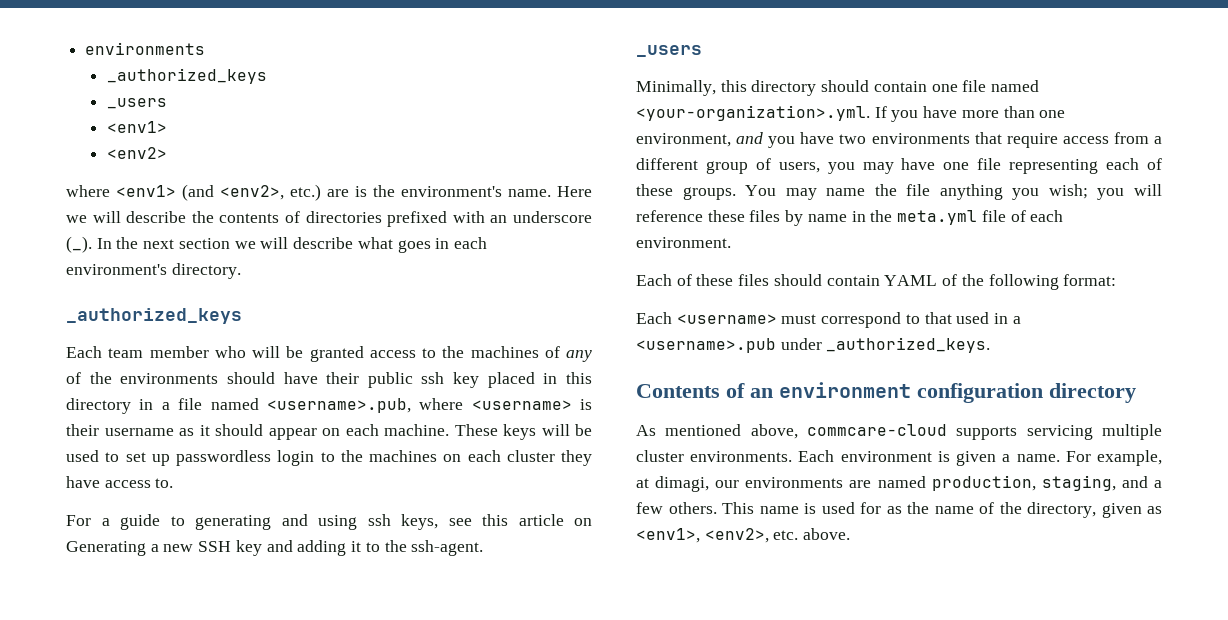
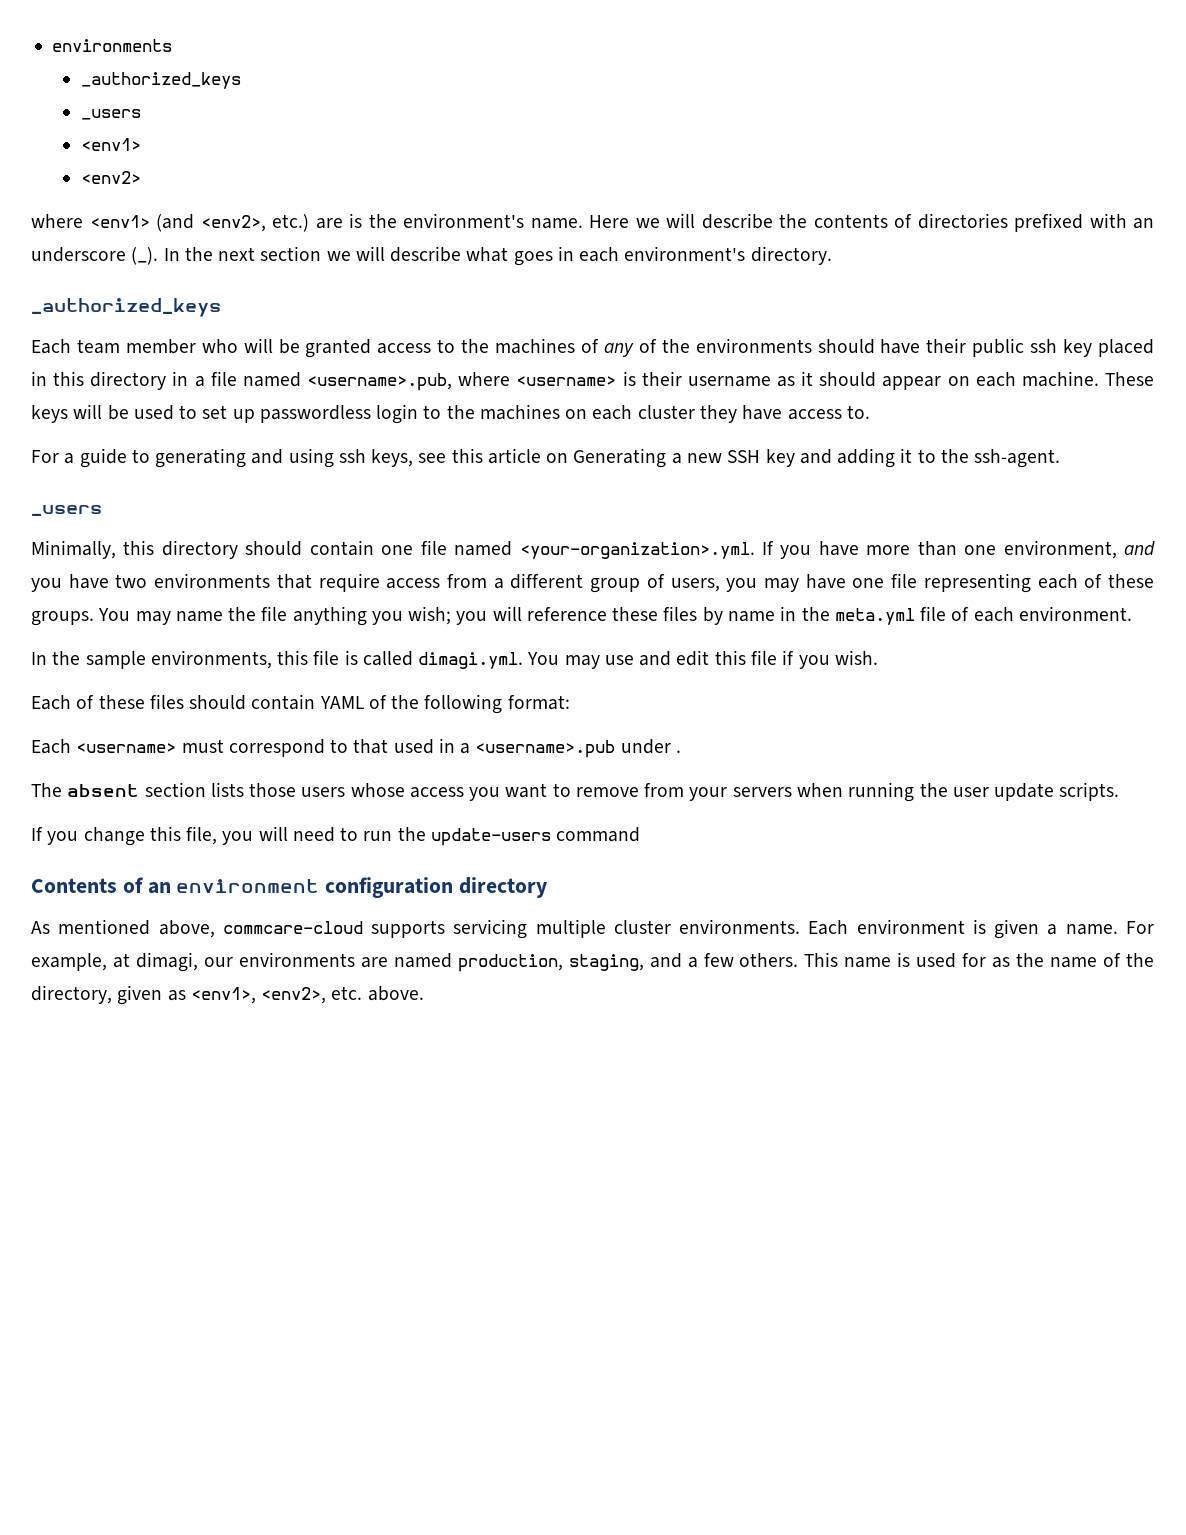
+ In the sample environments, this file is called dimagi.yml. You may use and edit this file if you wish.
- Each <username> must correspond to that used in a <username>.pub under _authorized_keys.
+ Each <username> must correspond to that used in a <username>.pub under .
+ The absent section lists those users whose access you want to remove from your servers when running the user update scripts.
+ If you change this file, you will need to run the update-users command

